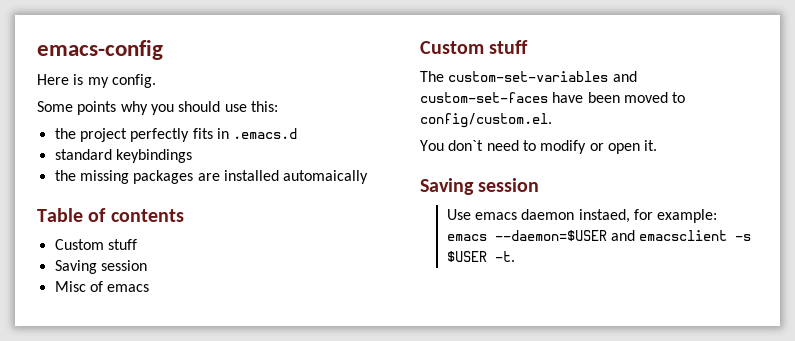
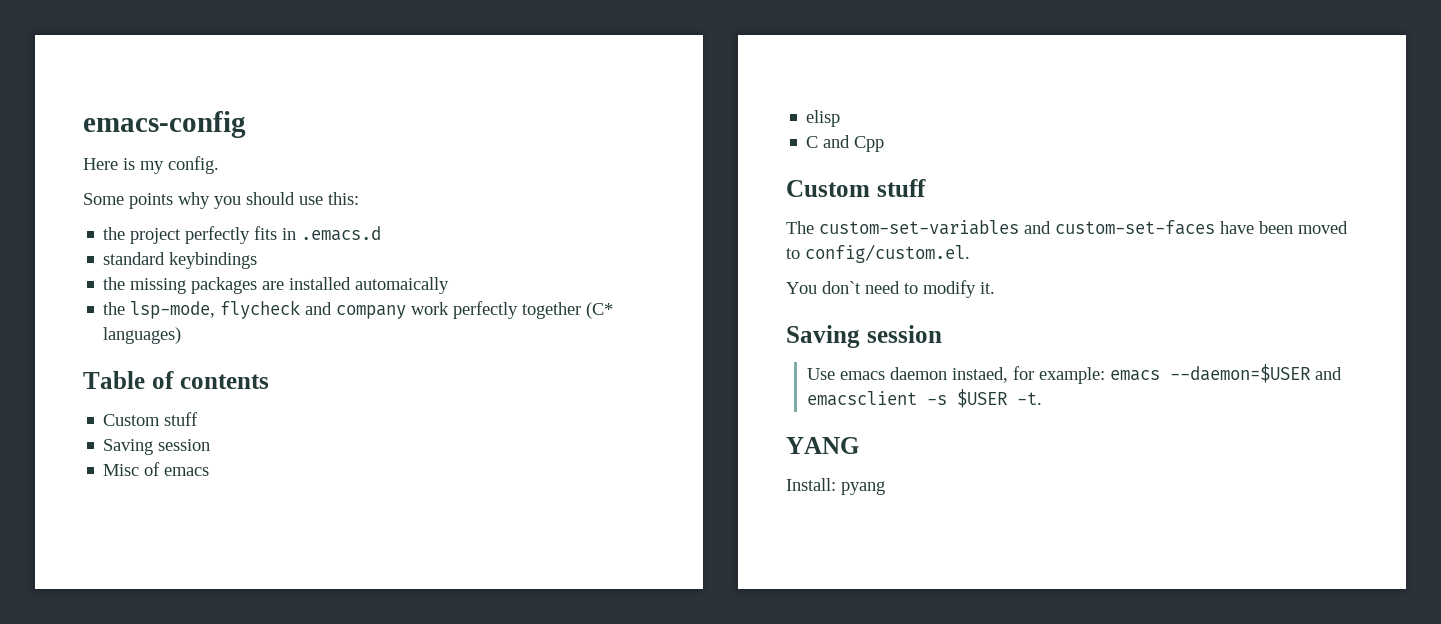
+ the lsp-mode, flycheck and company work perfectly together (C* languages)
+ elisp
+ C and Cpp
- You don`t need to modify or open it.
+ You don`t need to modify it.
+ YANG
+ Install: pyang

